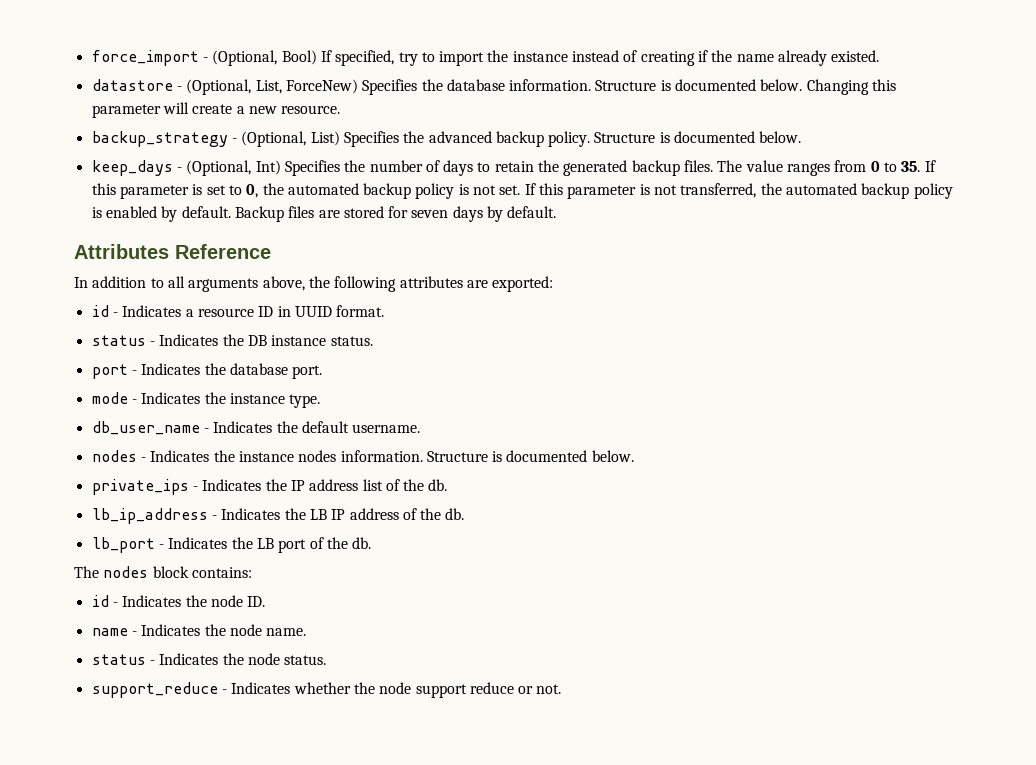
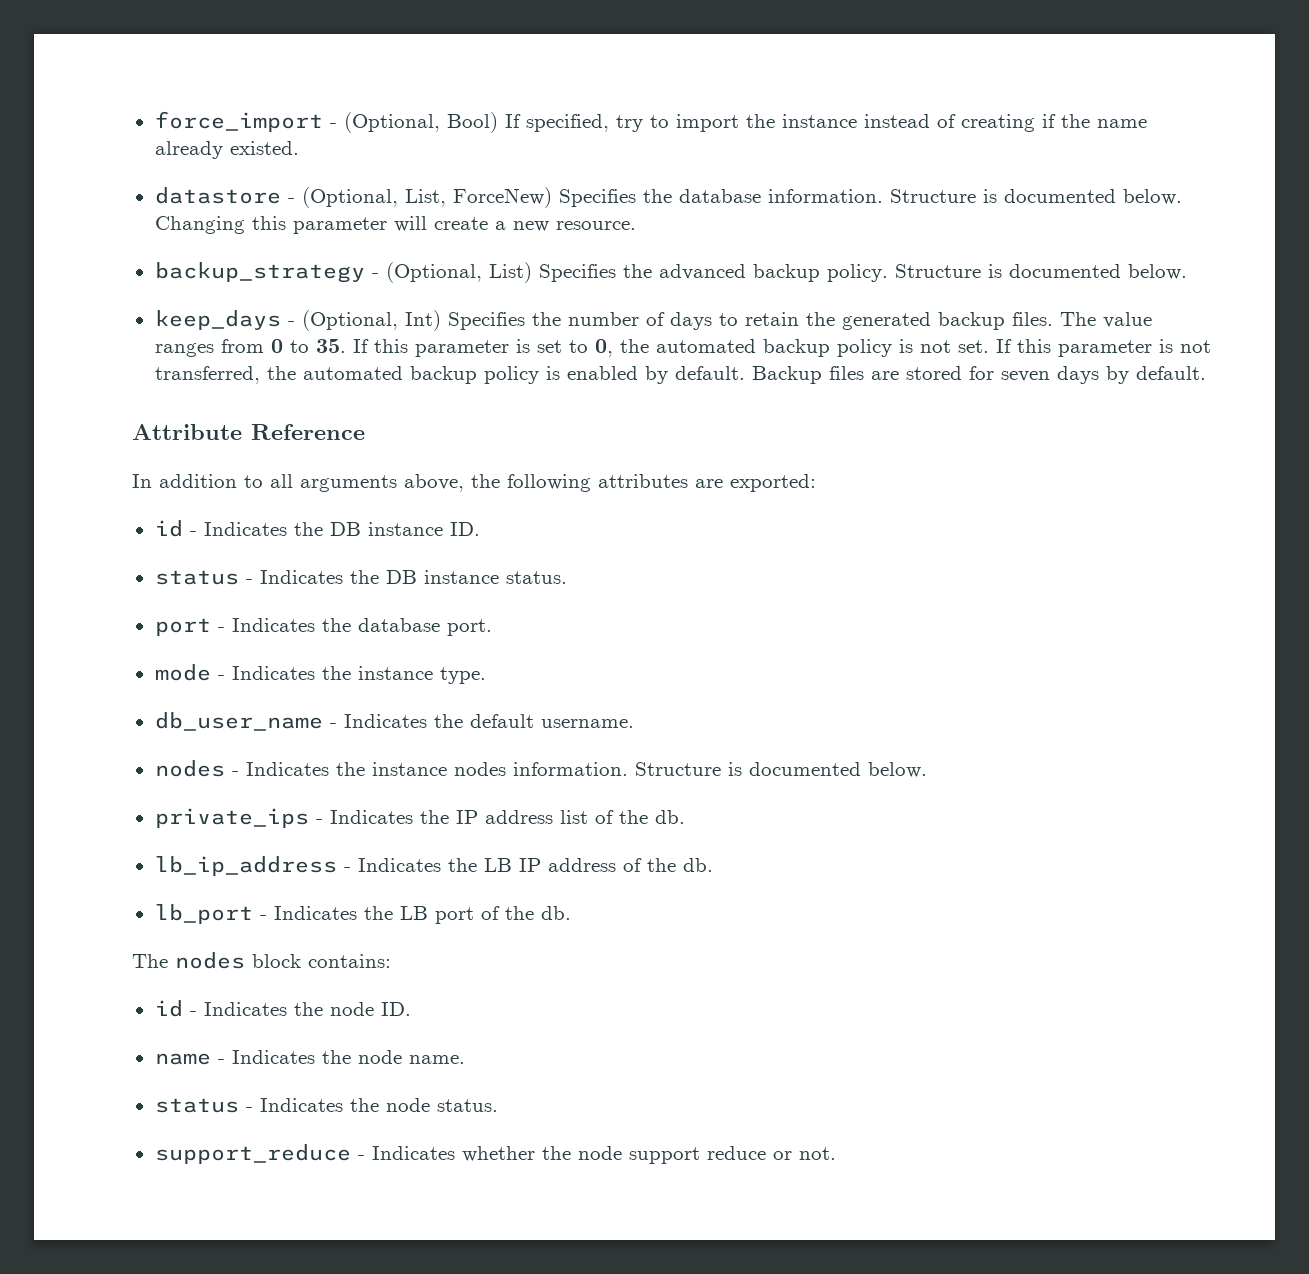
- Attributes Reference
+ Attribute Reference
- id - Indicates a resource ID in UUID format.
+ id - Indicates the DB instance ID.

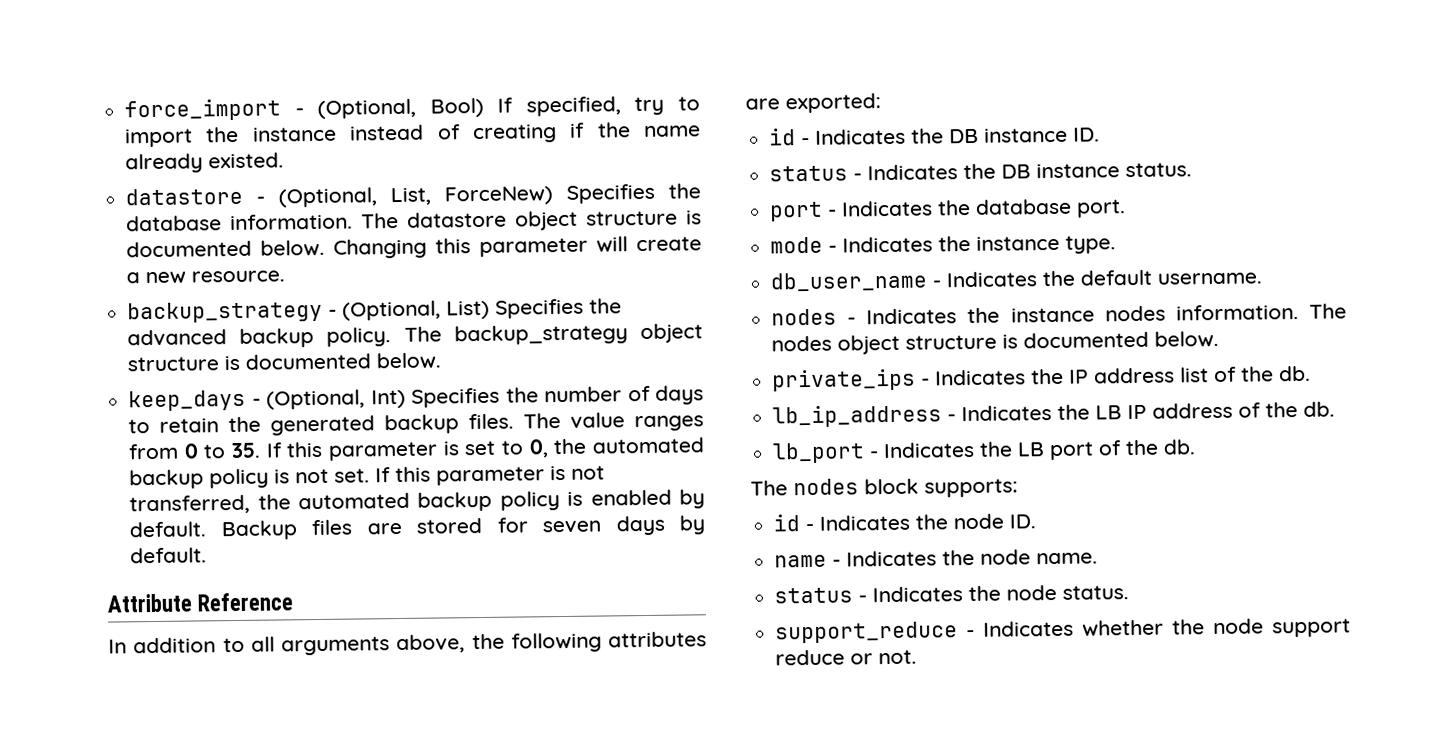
- datastore - (Optional, List, ForceNew) Specifies the database information. Structure is documented below.
+ datastore - (Optional, List, ForceNew) Specifies the database information. The datastore object structure is documented below.
- backup_strategy - (Optional, List) Specifies the advanced backup policy. Structure is documented below.
+ backup_strategy - (Optional, List) Specifies the advanced backup policy. The backup_strategy object structure is documented below.
- nodes - Indicates the instance nodes information. Structure is documented below.
+ nodes - Indicates the instance nodes information. The nodes object structure is documented below.
- The nodes block contains:
+ The nodes block supports:

